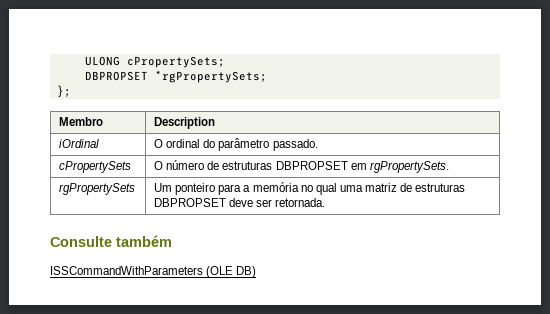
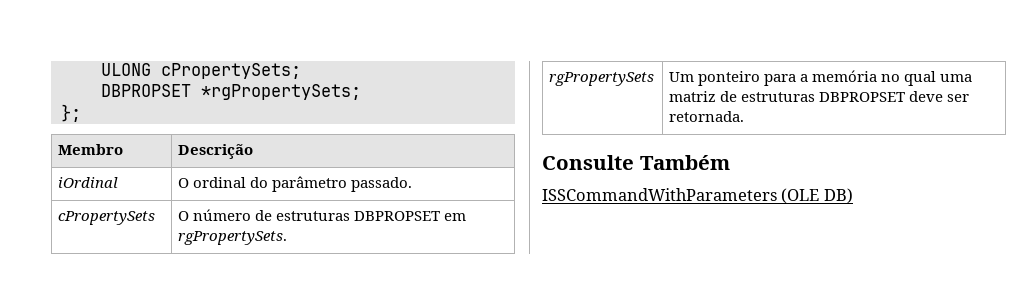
- Membro | Description
+ Membro | Descrição
- Consulte também
+ Consulte Também

